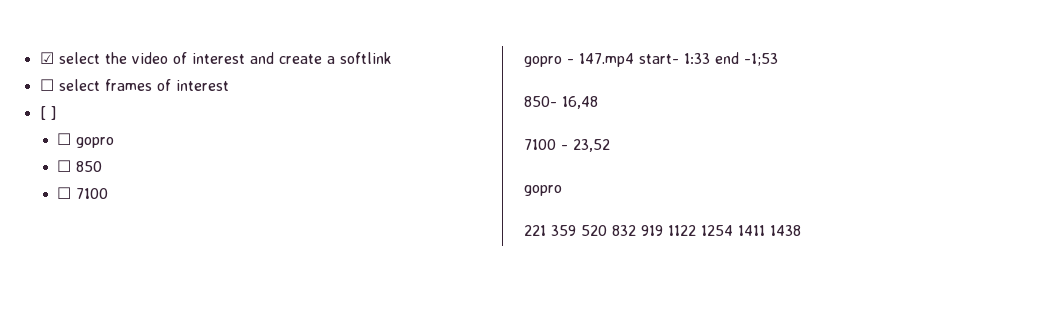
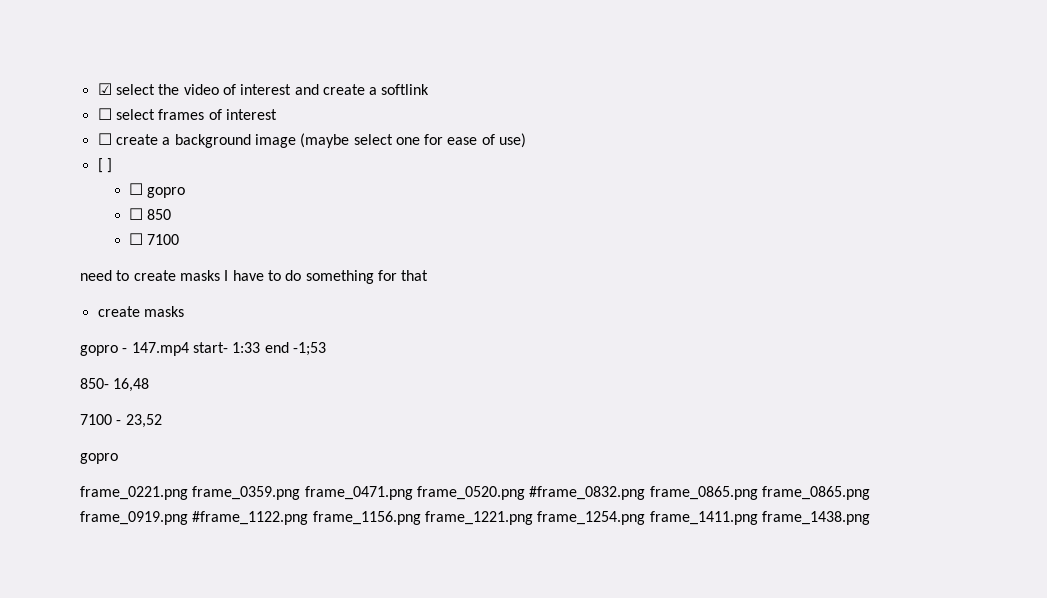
+ ☐ create a background image (maybe select one for ease of use)
+ need to create masks I have to do something for that
+ create masks
- 221 359 520 832 919 1122 1254 1411 1438
+ frame_0221.png frame_0359.png frame_0471.png frame_0520.png #frame_0832.png frame_0865.png frame_0865.png frame_0919.png #frame_1122.png frame_1156.png frame_1221.png frame_1254.png frame_1411.png frame_1438.png

